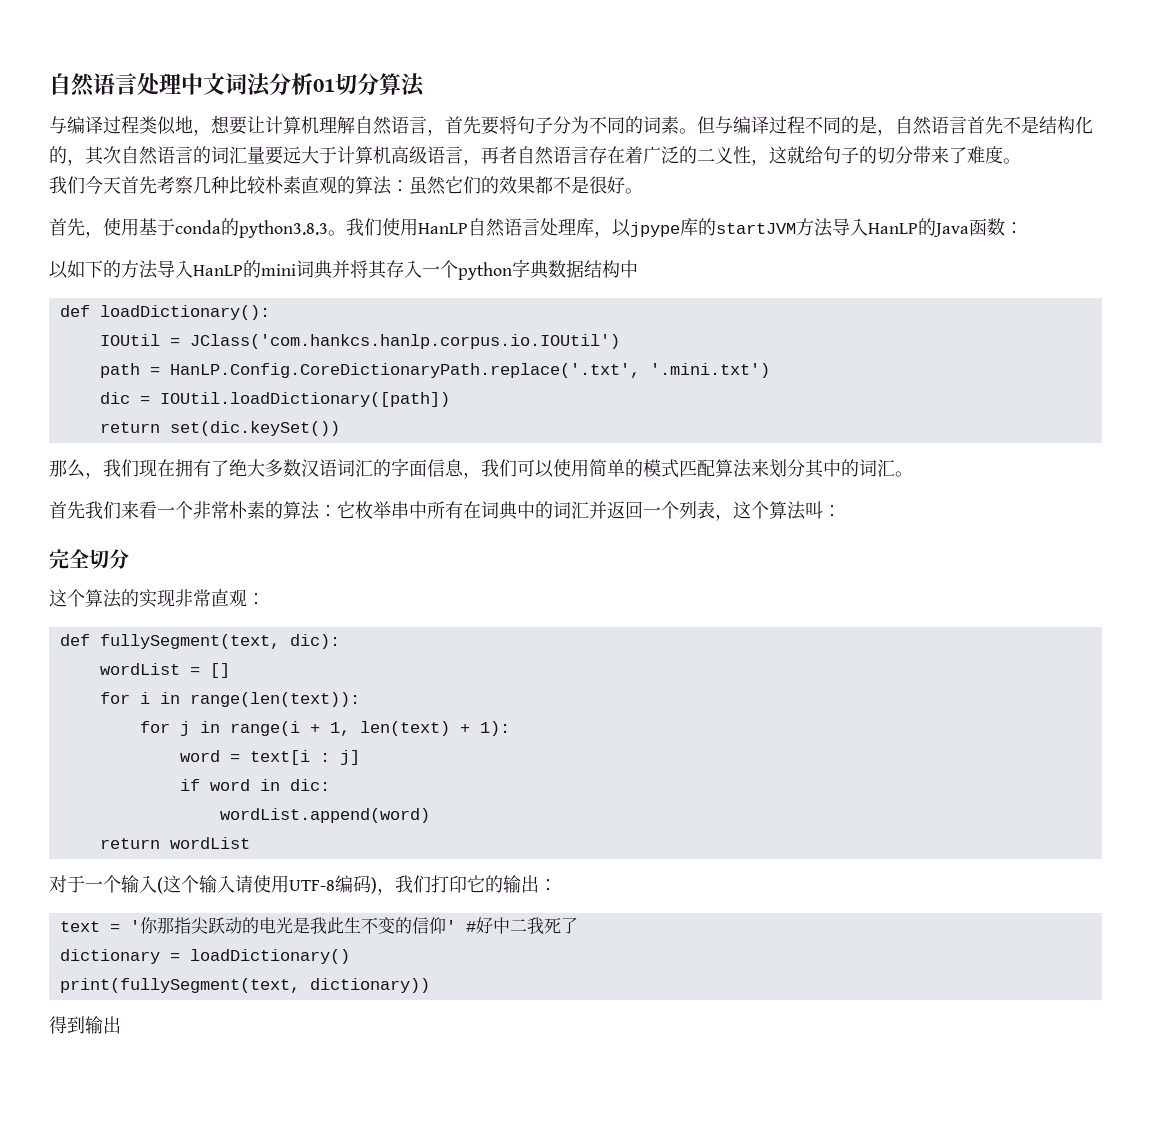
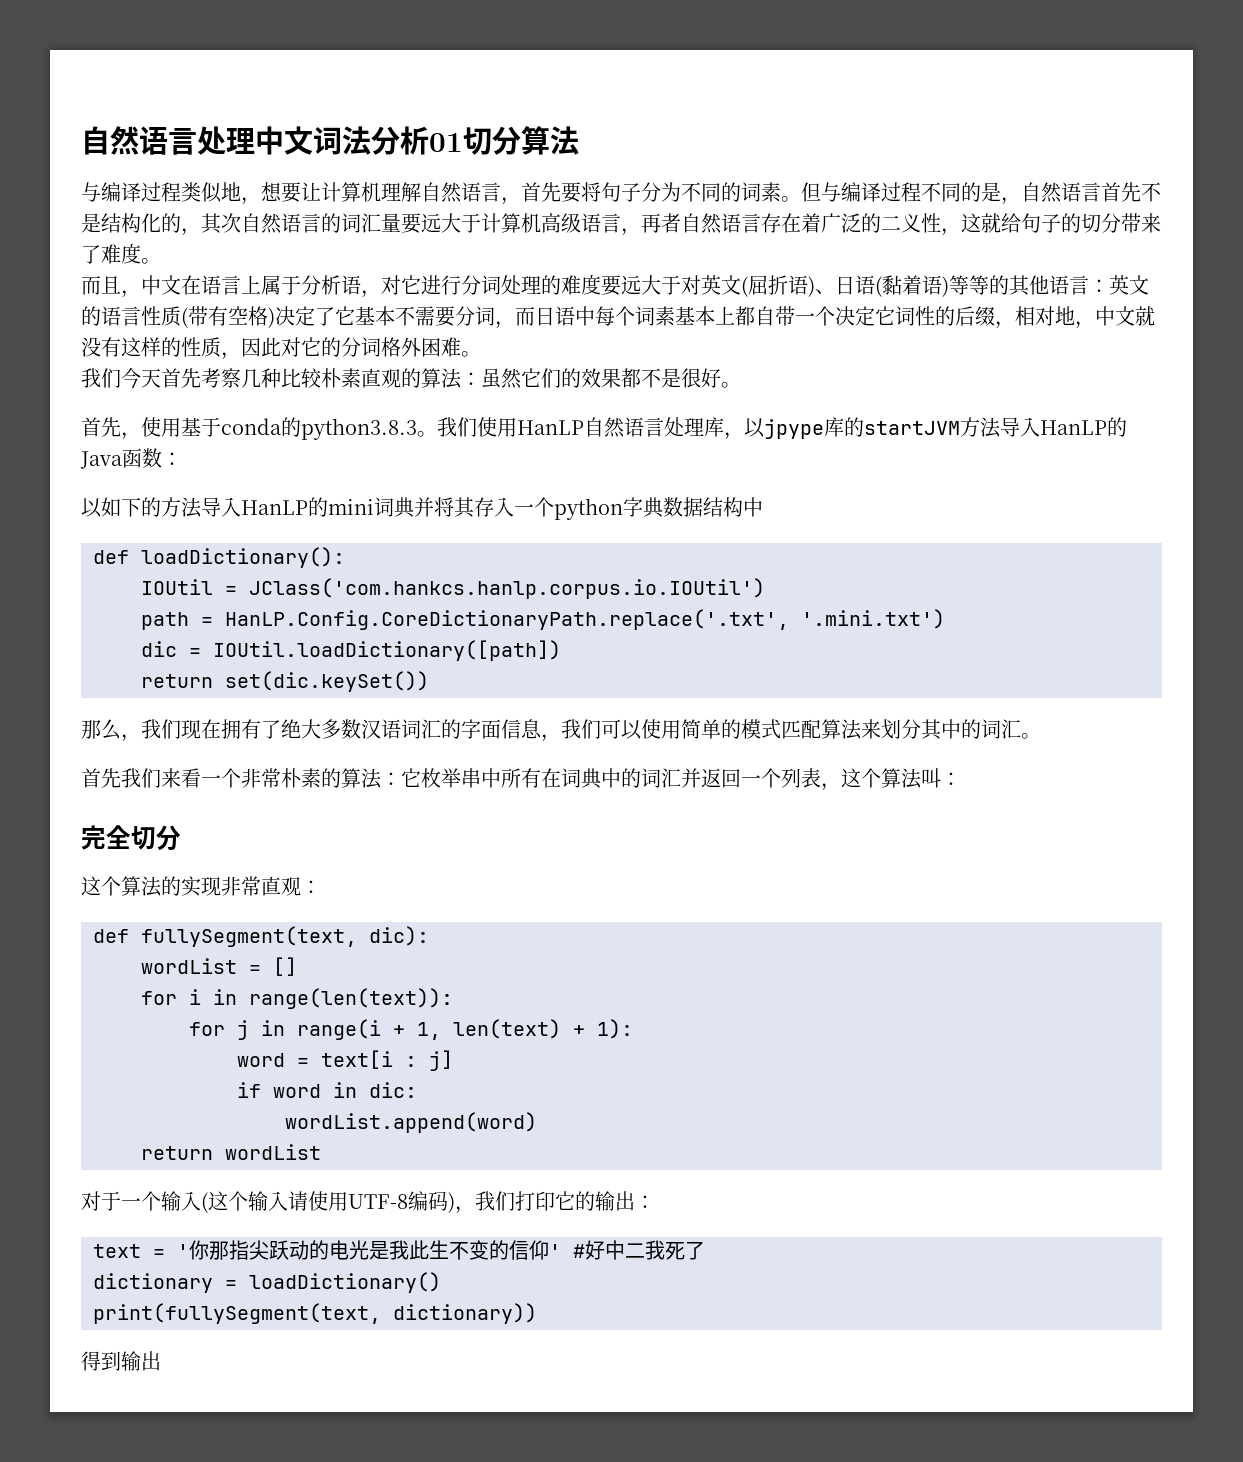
+ 而且，中文在语言上属于分析语，对它进行分词处理的难度要远大于对英文(屈折语)、日语(黏着语)等等的其他语言：英文的语言性质(带有空格)决定了它基本不需要分词，而日语中每个词素基本上都自带一个决定它词性的后缀，相对地，中文就没有这样的性质，因此对它的分词格外困难。

